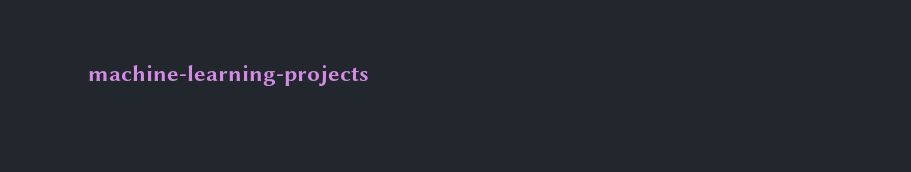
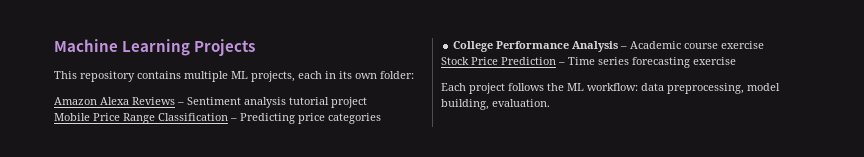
- machine-learning-projects
+ Machine Learning Projects
+ This repository contains multiple ML projects, each in its own folder:
+ Amazon Alexa Reviews – Sentiment analysis tutorial project
+ Mobile Price Range Classification – Predicting price categories
+ College Performance Analysis – Academic course exercise
+ Stock Price Prediction – Time series forecasting exercise
+ Each project follows the ML workflow: data preprocessing, model building, evaluation.

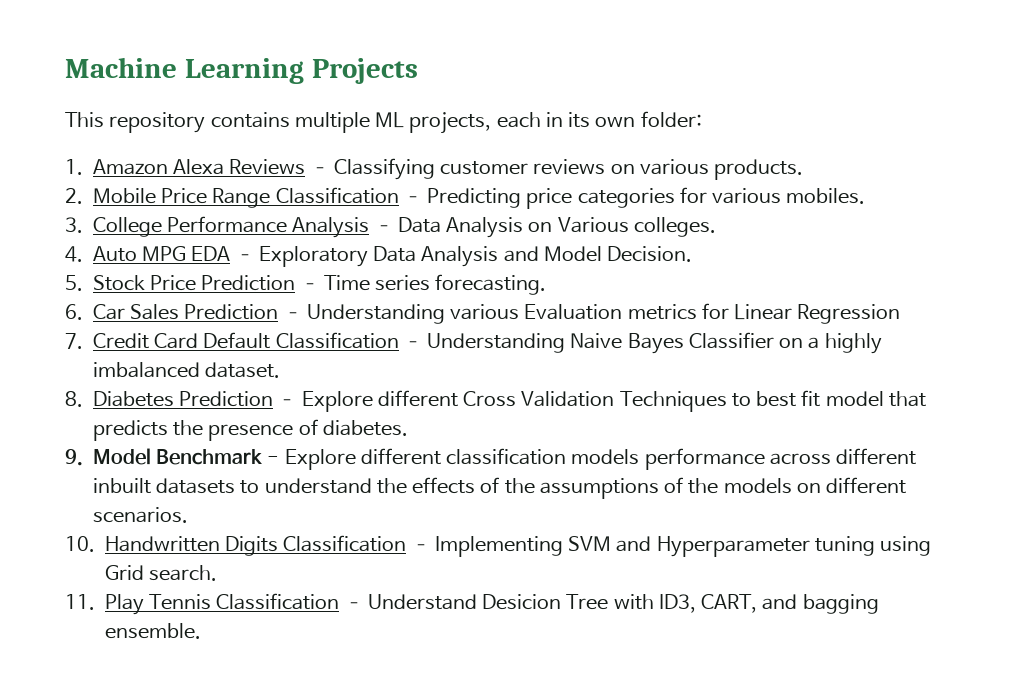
- Amazon Alexa Reviews – Sentiment analysis tutorial project
- Mobile Price Range Classification – Predicting price categories
- College Performance Analysis – Academic course exercise
- Stock Price Prediction – Time series forecasting exercise
- Each project follows the ML workflow: data preprocessing, model building, evaluation.
+ 1. Amazon Alexa Reviews – Classifying customer reviews on various products.
+ 2. Mobile Price Range Classification – Predicting price categories for various mobiles.
+ 3. College Performance Analysis – Data Analysis on Various colleges.
+ 4. Auto MPG EDA – Exploratory Data Analysis and Model Decision.
+ 5. Stock Price Prediction – Time series forecasting.
+ 6. Car Sales Prediction – Understanding various Evaluation metrics for Linear Regression
+ 7. Credit Card Default Classification – Understanding Naive Bayes Classifier on a highly imbalanced dataset.
+ 8. Diabetes Prediction – Explore different Cross Validation Techniques to best fit model that predicts the presence of diabetes.
+ 9. Model Benchmark - Explore different classification models performance across different inbuilt datasets to understand the effects of the assumptions of the models on different scenarios.
+ 10. Handwritten Digits Classification – Implementing SVM and Hyperparameter tuning using Grid search.
+ 11. Play Tennis Classification – Understand Desicion Tree with ID3, CART, and bagging ensemble.

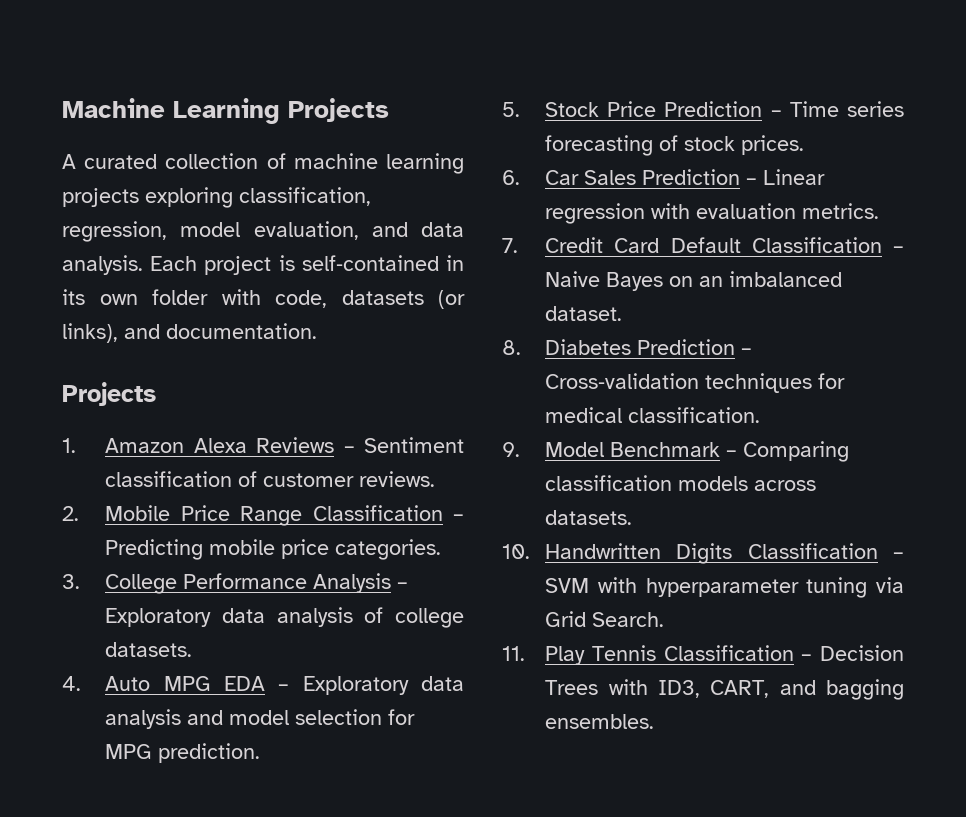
- This repository contains multiple ML projects, each in its own folder:
+ A curated collection of machine learning projects exploring classification, regression, model evaluation, and data analysis. Each project is self‑contained in its own folder with code, datasets (or links), and documentation.
+ Projects
- 1. Amazon Alexa Reviews – Classifying customer reviews on various products.
+ 1. Amazon Alexa Reviews – Sentiment classification of customer reviews.
- 2. Mobile Price Range Classification – Predicting price categories for various mobiles.
+ 2. Mobile Price Range Classification – Predicting mobile price categories.
- 3. College Performance Analysis – Data Analysis on Various colleges.
+ 3. College Performance Analysis – Exploratory data analysis of college datasets.
- 4. Auto MPG EDA – Exploratory Data Analysis and Model Decision.
+ 4. Auto MPG EDA – Exploratory data analysis and model selection for MPG prediction.
- 5. Stock Price Prediction – Time series forecasting.
+ 5. Stock Price Prediction – Time series forecasting of stock prices.
- 6. Car Sales Prediction – Understanding various Evaluation metrics for Linear Regression
+ 6. Car Sales Prediction – Linear regression with evaluation metrics.
- 7. Credit Card Default Classification – Understanding Naive Bayes Classifier on a highly imbalanced dataset.
+ 7. Credit Card Default Classification – Naive Bayes on an imbalanced dataset.
- 8. Diabetes Prediction – Explore different Cross Validation Techniques to best fit model that predicts the presence of diabetes.
- 9. Model Benchmark - Explore different classification models performance across different inbuilt datasets to understand the effects of the assumptions of the models on different scenarios.
+ 8. Diabetes Prediction – Cross‑validation techniques for medical classification.
+ 9. Model Benchmark – Comparing classification models across datasets.
- 10. Handwritten Digits Classification – Implementing SVM and Hyperparameter tuning using Grid search.
+ 10. Handwritten Digits Classification – SVM with hyperparameter tuning via Grid Search.
- 11. Play Tennis Classification – Understand Desicion Tree with ID3, CART, and bagging ensemble.
+ 11. Play Tennis Classification – Decision Trees with ID3, CART, and bagging ensembles.

